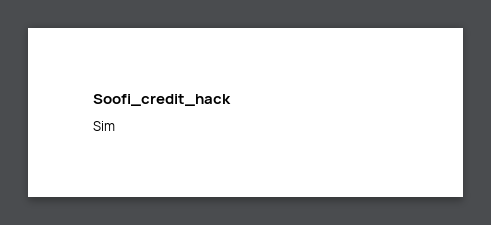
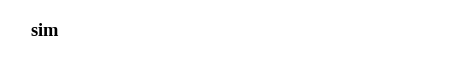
- Soofi_credit_hack
- Sim
+ sim

